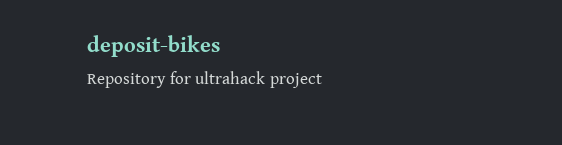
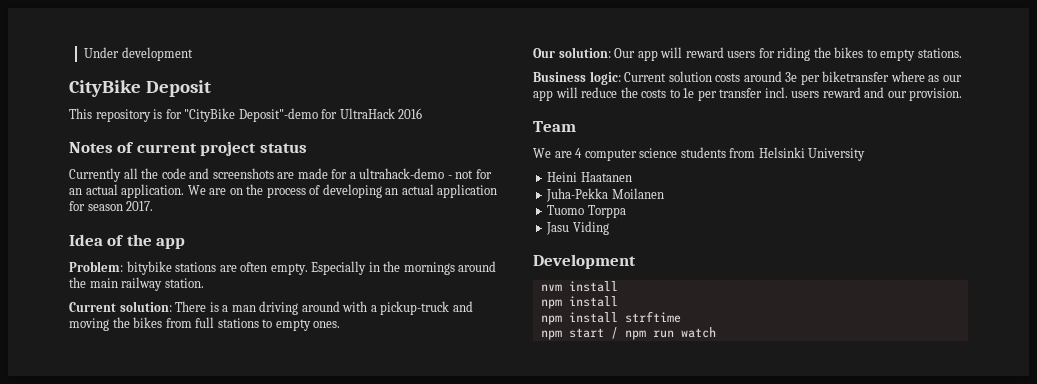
- deposit-bikes
- Repository for ultrahack project
+ Under development
+ CityBike Deposit
+ This repository is for "CityBike Deposit"-demo for UltraHack 2016
+ Notes of current project status
+ Currently all the code and screenshots are made for a ultrahack-demo - not for an actual application. We are on the process of developing an actual application for season 2017.
+ Idea of the app
+ Problem: bitybike stations are often empty. Especially in the mornings around the main railway station.
+ Current solution: There is a man driving around with a pickup-truck and moving the bikes from full stations to empty ones.
+ Our solution: Our app will reward users for riding the bikes to empty stations.
+ Business logic: Current solution costs around 3e per biketransfer where as our app will reduce the costs to 1e per transfer incl. users reward and our provision.
+ Team
+ We are 4 computer science students from Helsinki University
+ Heini Haatanen
+ Juha-Pekka Moilanen
+ Tuomo Torppa
+ Jasu Viding
+ Development
+ nvm install
+ npm install
+ npm install strftime
+ npm start / npm run watch

